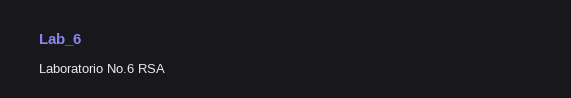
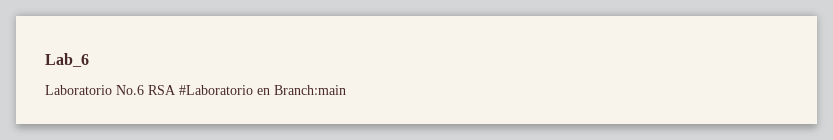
- Laboratorio No.6 RSA
+ Laboratorio No.6 RSA #Laboratorio en Branch:main

